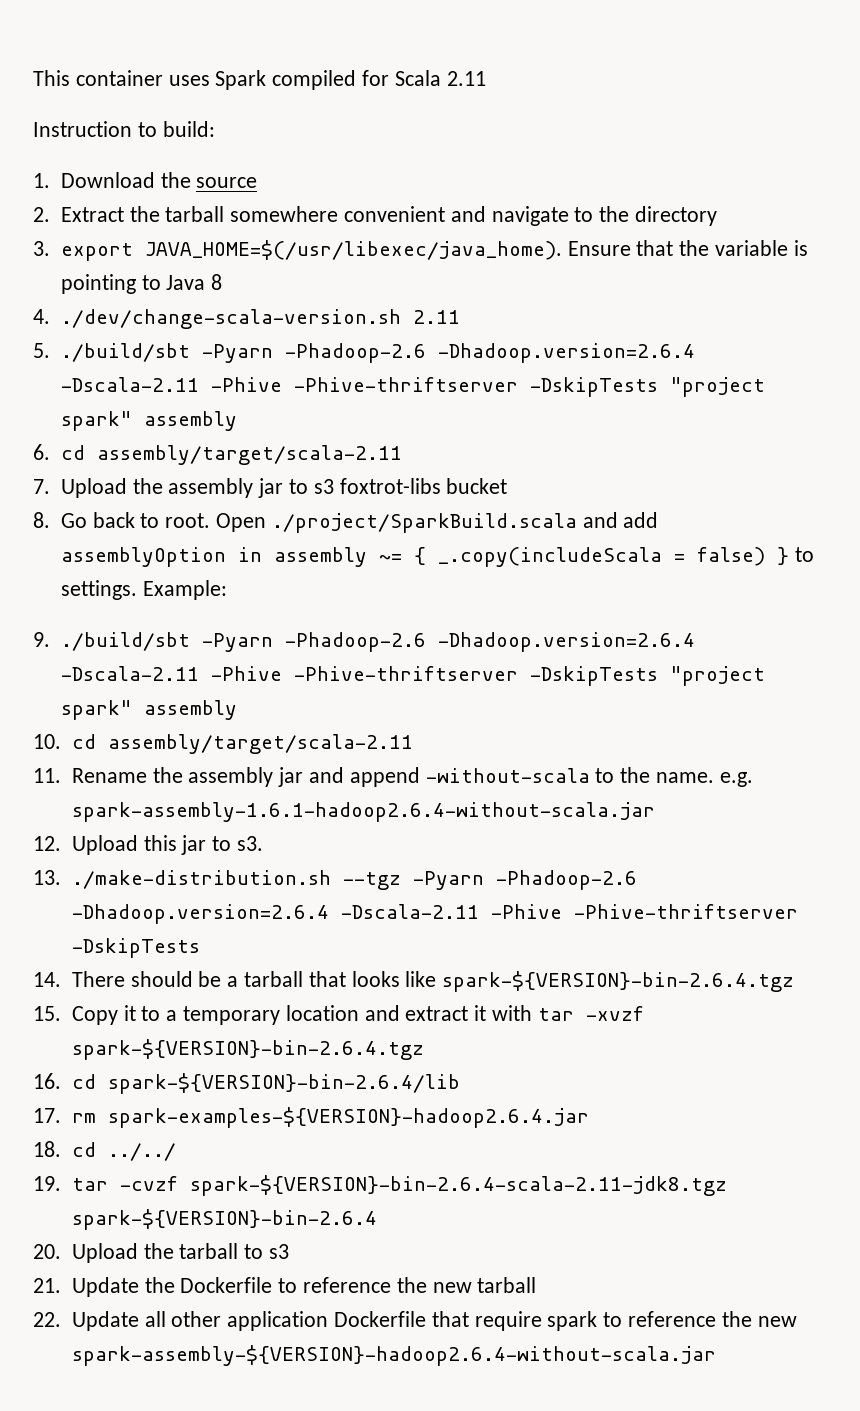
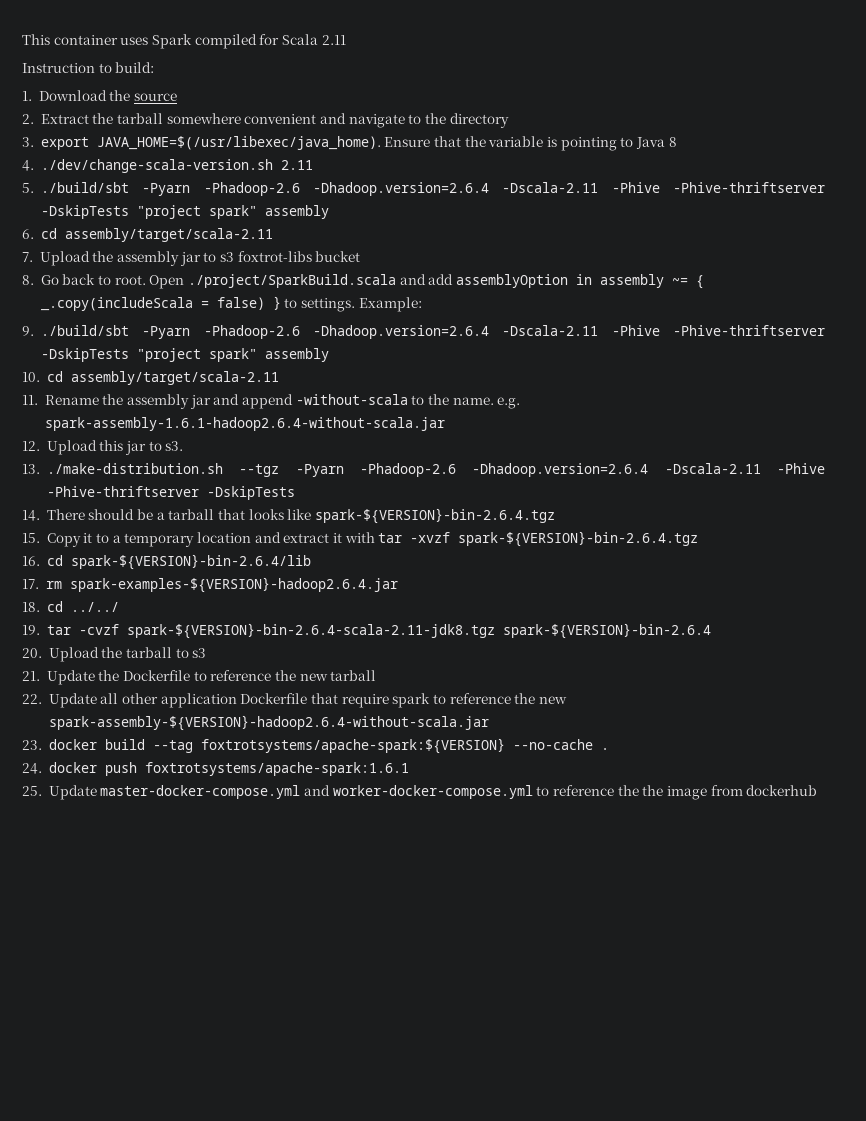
+ 23. docker build --tag foxtrotsystems/apache-spark:${VERSION} --no-cache .
+ 24. docker push foxtrotsystems/apache-spark:1.6.1
+ 25. Update master-docker-compose.yml and worker-docker-compose.yml to reference the the image from dockerhub

